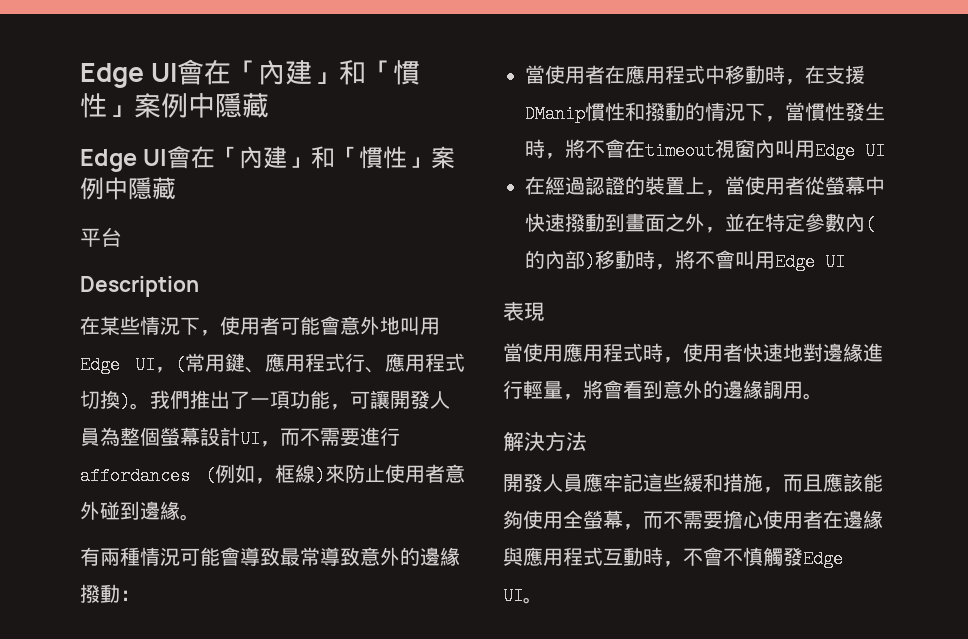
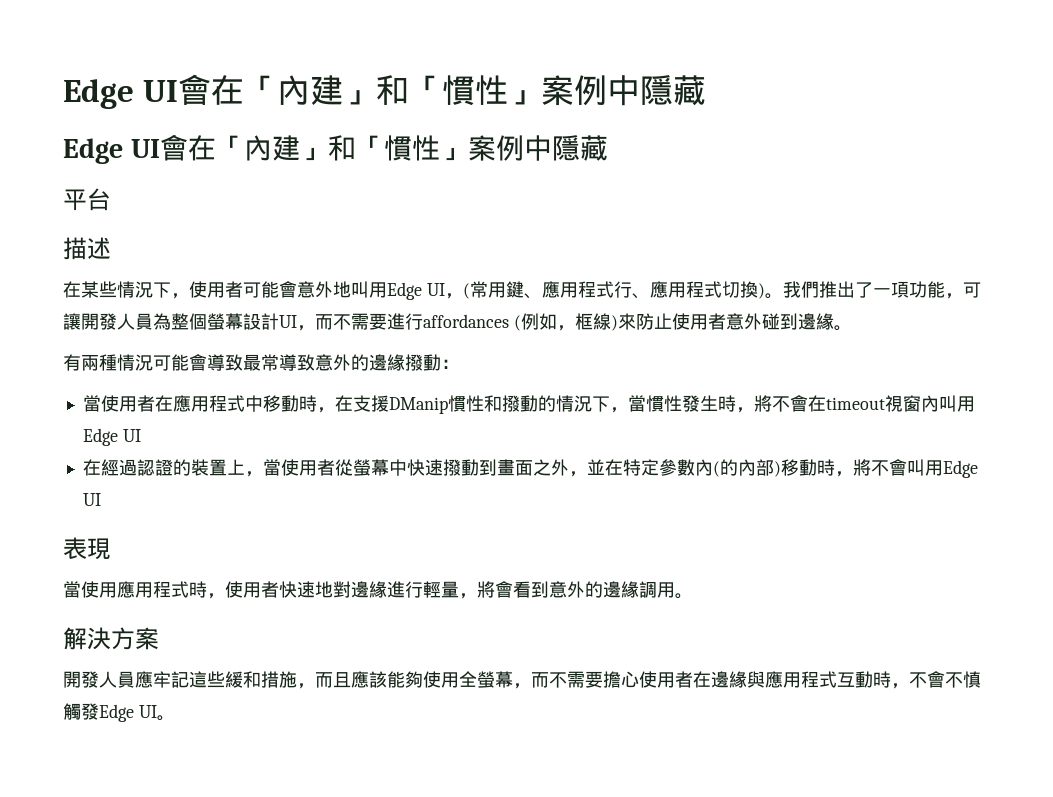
- Description
+ 描述
- 解決方法
+ 解決方案

